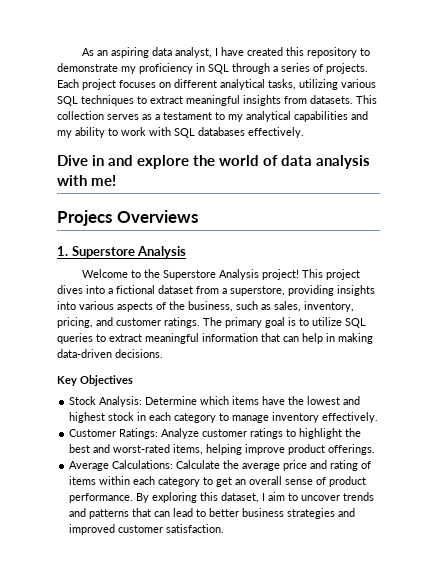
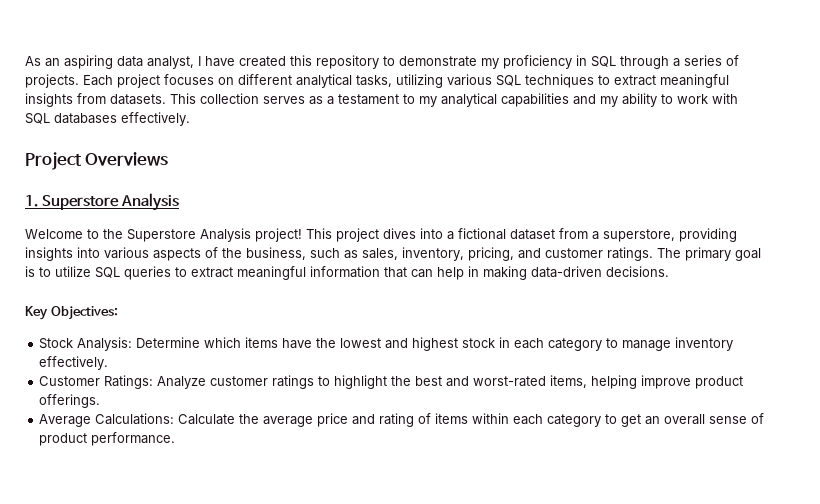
- Dive in and explore the world of data analysis with me!
- Projecs Overviews
+ Project Overviews
- Key Objectives
+ Key Objectives:
- By exploring this dataset, I aim to uncover trends and patterns that can lead to better business strategies and improved customer satisfaction.

